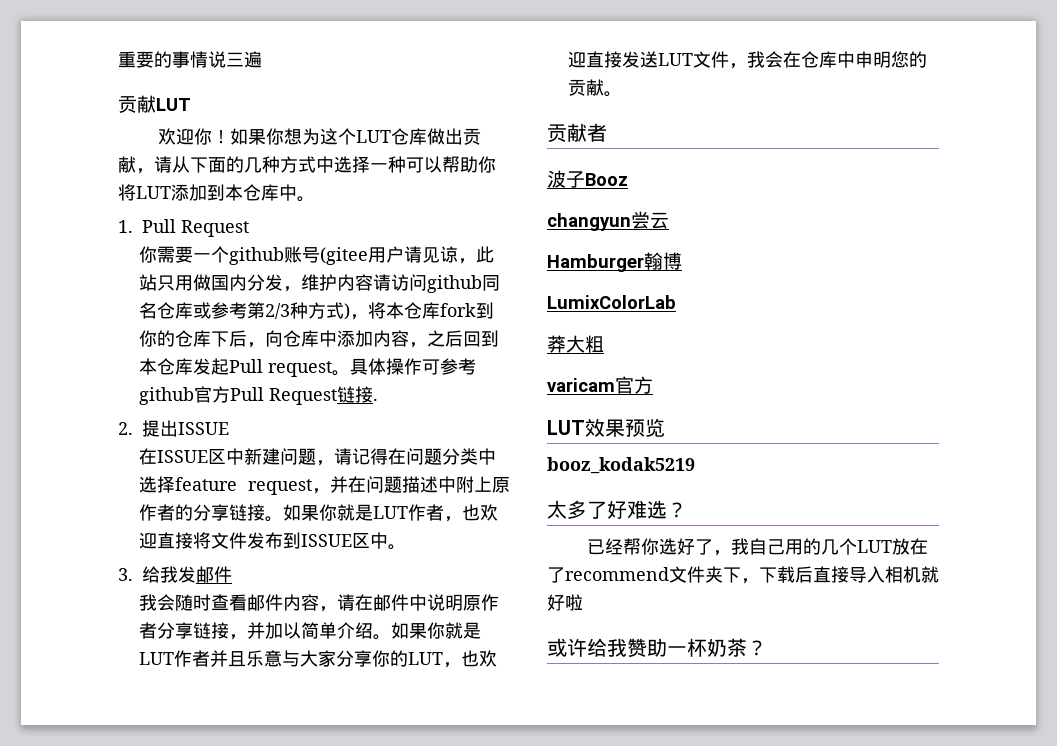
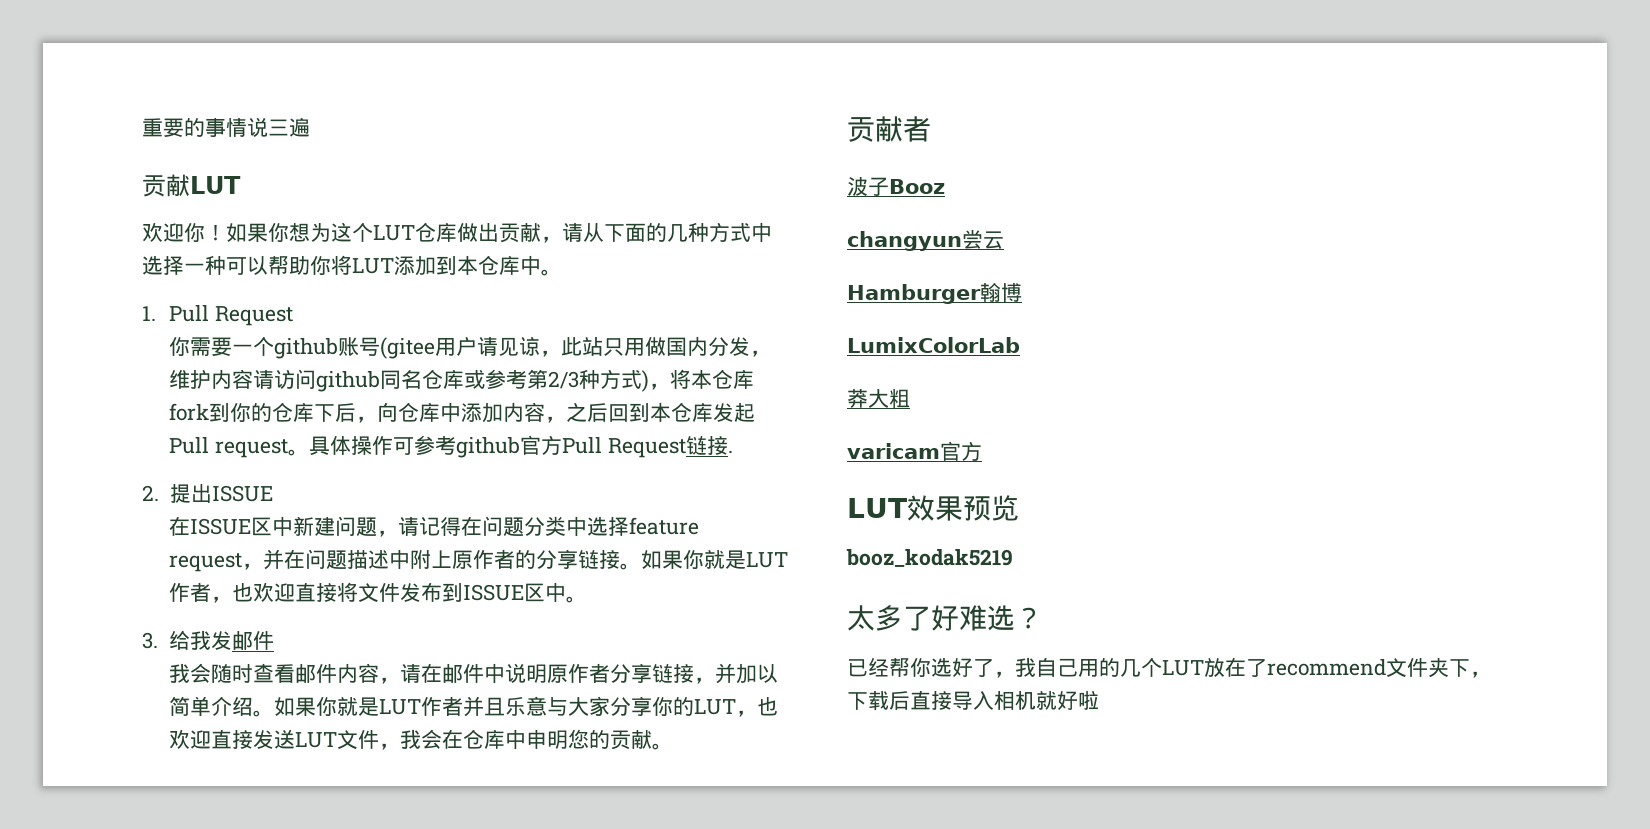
- 或许给我赞助一杯奶茶？

